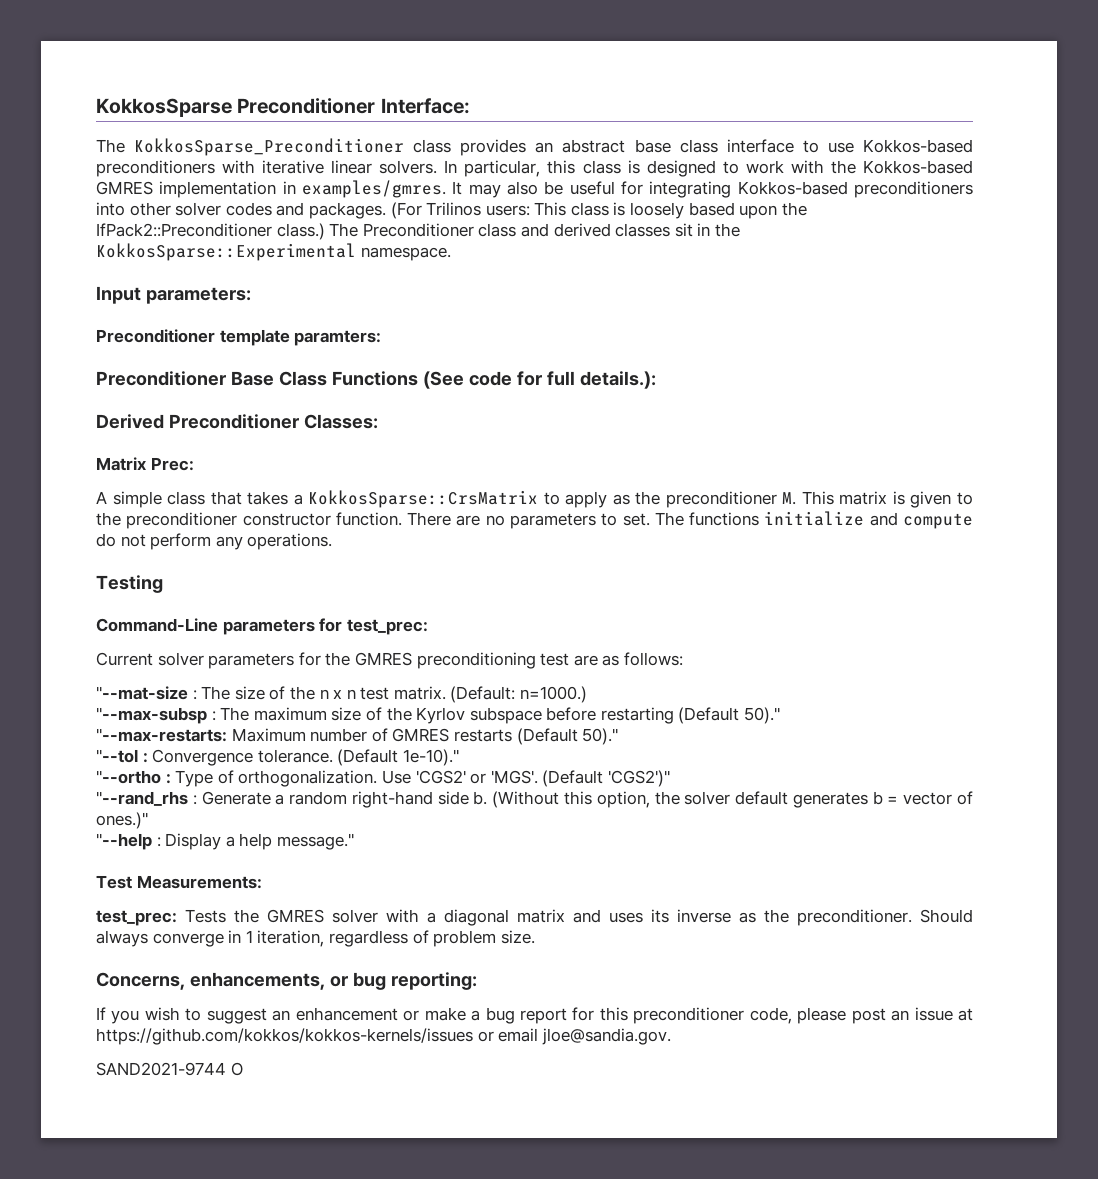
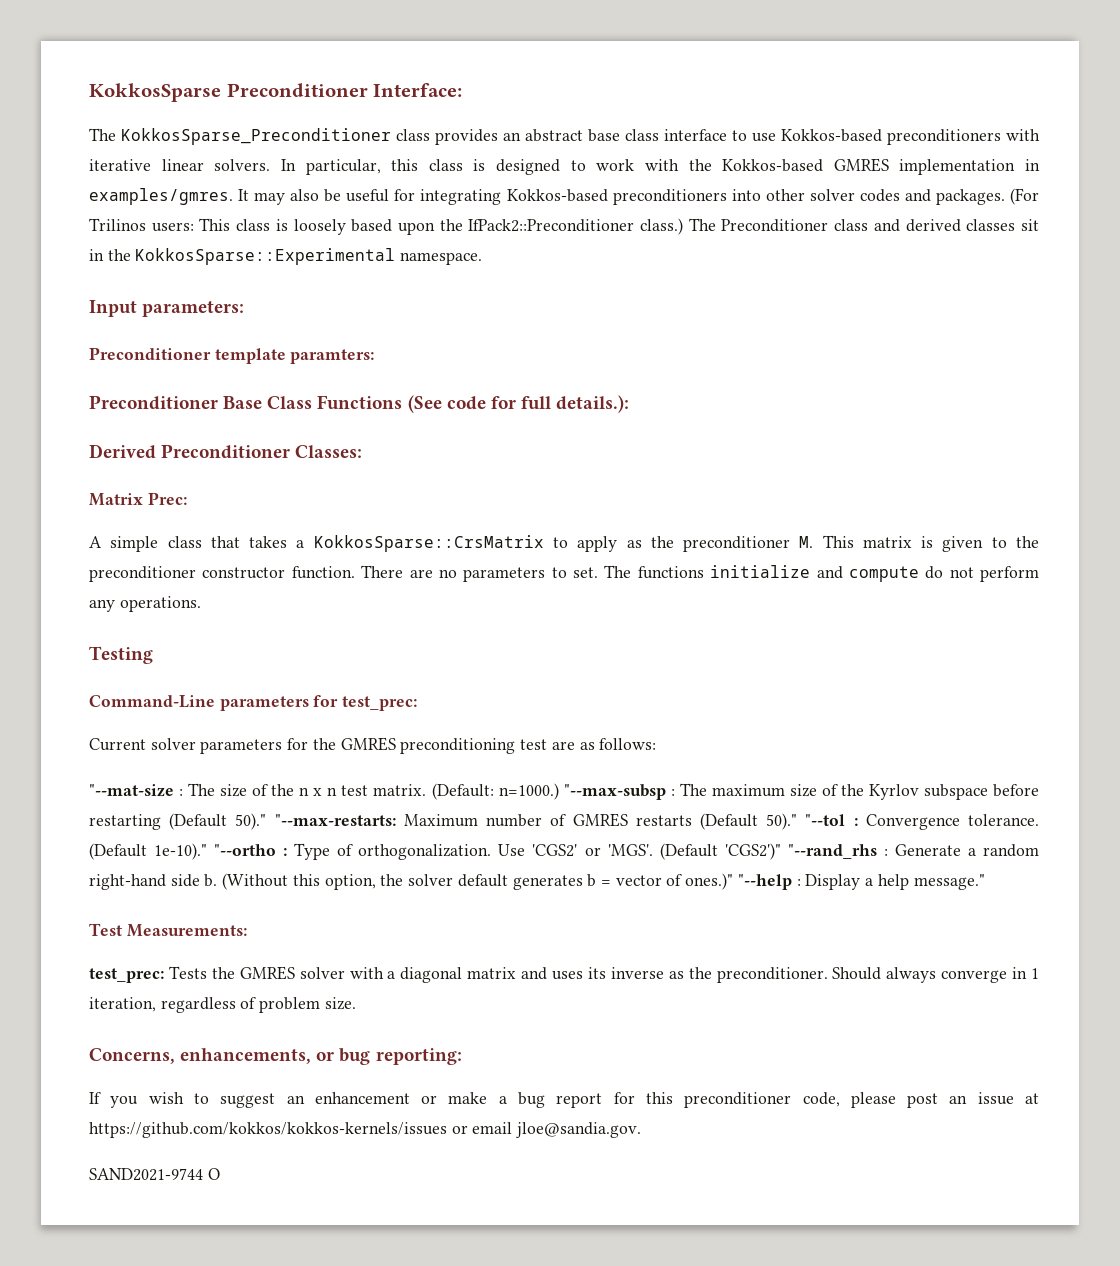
- (Default: n=1000.)
- "--max-subsp : The maximum size of the Kyrlov subspace before restarting (Default 50)."
- "--max-restarts: Maximum number of GMRES restarts (Default 50)."
- "--tol : Convergence tolerance.
+ (Default: n=1000.) "--max-subsp : The maximum size of the Kyrlov subspace before restarting (Default 50)." "--max-restarts: Maximum number of GMRES restarts (Default 50)." "--tol : Convergence tolerance.
- (Default 1e-10)."
- "--ortho : Type of orthogonalization.
+ (Default 1e-10)." "--ortho : Type of orthogonalization.
- (Default 'CGS2')"
- "--rand_rhs : Generate a random right-hand side b.
+ (Default 'CGS2')" "--rand_rhs : Generate a random right-hand side b.
- (Without this option, the solver default generates b = vector of ones.)"
- "--help : Display a help message."
+ (Without this option, the solver default generates b = vector of ones.)" "--help : Display a help message."

